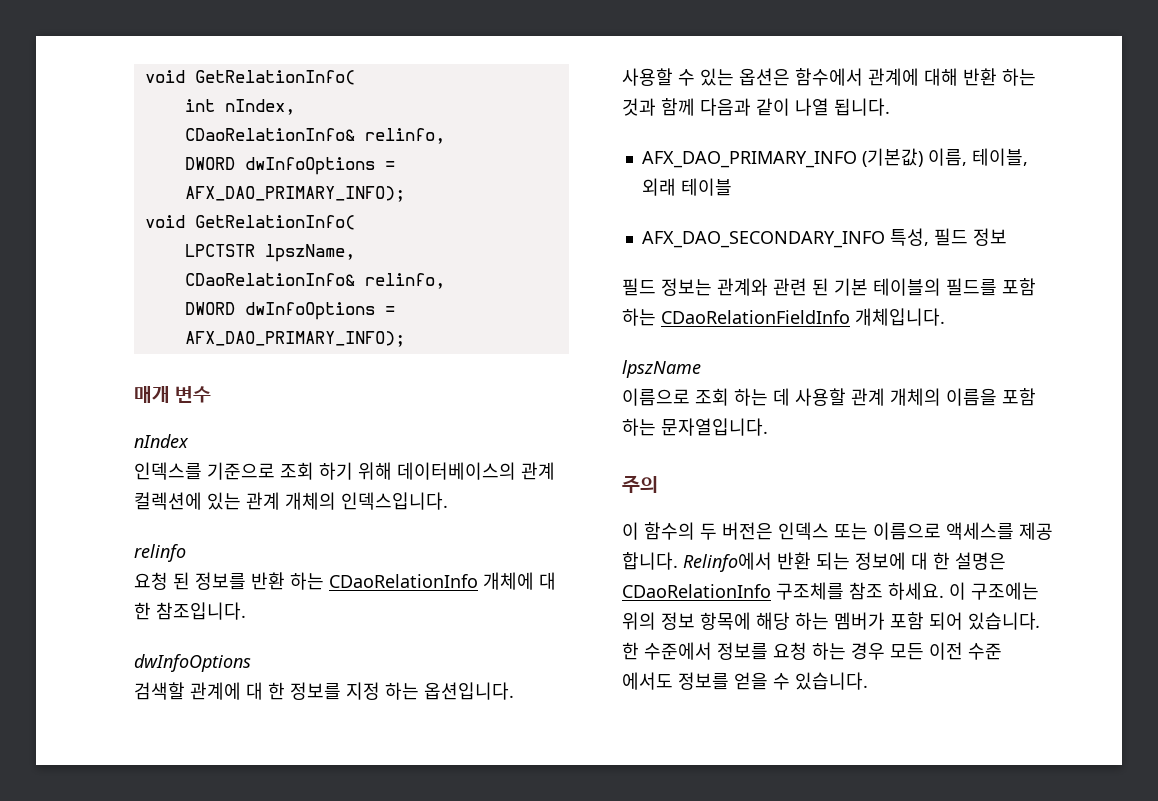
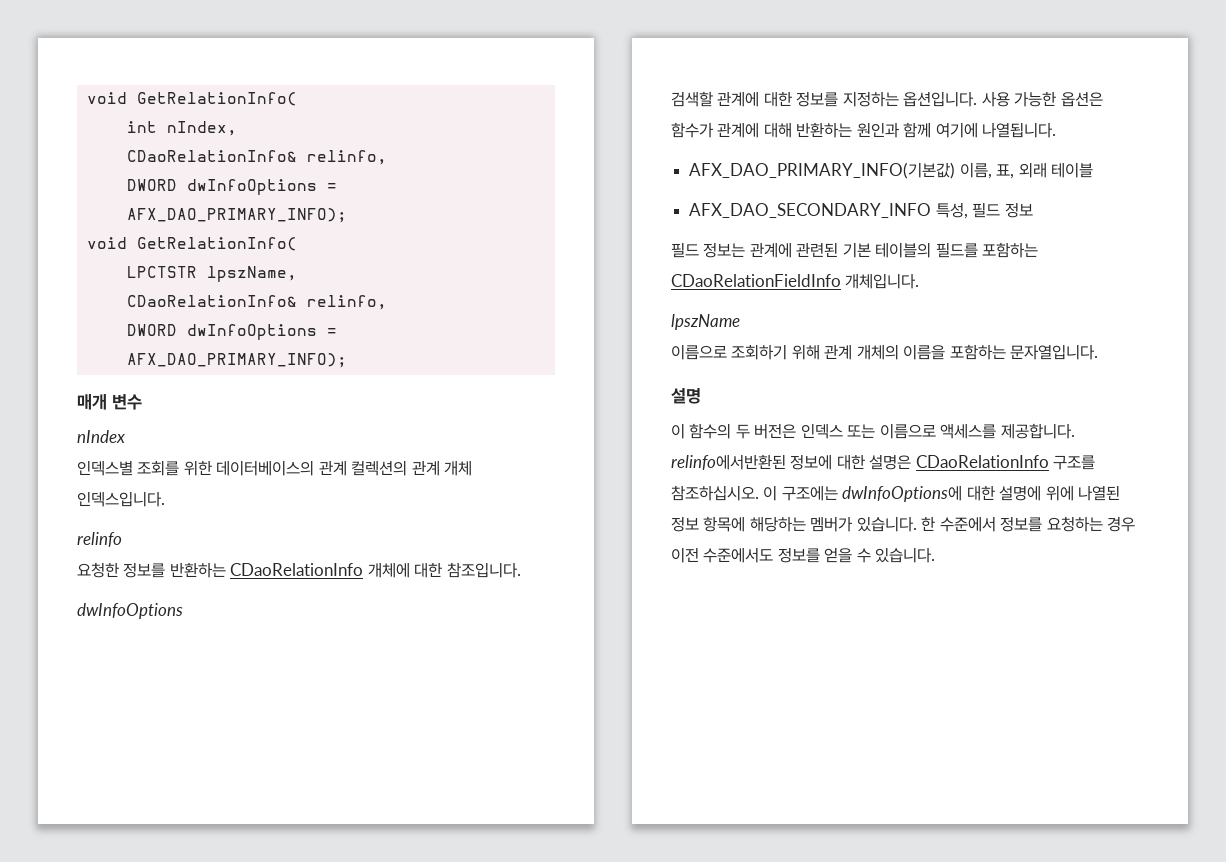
- 인덱스를 기준으로 조회 하기 위해 데이터베이스의 관계 컬렉션에 있는 관계 개체의 인덱스입니다.
+ 인덱스별 조회를 위한 데이터베이스의 관계 컬렉션의 관계 개체 인덱스입니다.
  relinfo
- 요청 된 정보를 반환 하는 CDaoRelationInfo 개체에 대 한 참조입니다.
+ 요청한 정보를 반환하는 CDaoRelationInfo 개체에 대한 참조입니다.
  dwInfoOptions
- 검색할 관계에 대 한 정보를 지정 하는 옵션입니다. 사용할 수 있는 옵션은 함수에서 관계에 대해 반환 하는 것과 함께 다음과 같이 나열 됩니다.
- AFX_DAO_PRIMARY_INFO (기본값) 이름, 테이블, 외래 테이블
+ 검색할 관계에 대한 정보를 지정하는 옵션입니다. 사용 가능한 옵션은 함수가 관계에 대해 반환하는 원인과 함께 여기에 나열됩니다.
+ AFX_DAO_PRIMARY_INFO(기본값) 이름, 표, 외래 테이블
- 필드 정보는 관계와 관련 된 기본 테이블의 필드를 포함 하는 CDaoRelationFieldInfo 개체입니다.
+ 필드 정보는 관계에 관련된 기본 테이블의 필드를 포함하는 CDaoRelationFieldInfo 개체입니다.
- 이름으로 조회 하는 데 사용할 관계 개체의 이름을 포함 하는 문자열입니다.
+ 이름으로 조회하기 위해 관계 개체의 이름을 포함하는 문자열입니다.
- 주의
+ 설명
- 이 함수의 두 버전은 인덱스 또는 이름으로 액세스를 제공 합니다. Relinfo에서 반환 되는 정보에 대 한 설명은 CDaoRelationInfo 구조체를 참조 하세요. 이 구조에는 위의 정보 항목에 해당 하는 멤버가 포함 되어 있습니다. 한 수준에서 정보를 요청 하는 경우 모든 이전 수준 에서도 정보를 얻을 수 있습니다.
+ 이 함수의 두 버전은 인덱스 또는 이름으로 액세스를 제공합니다. relinfo에서반환된 정보에 대한 설명은 CDaoRelationInfo 구조를 참조하십시오. 이 구조에는 dwInfoOptions에 대한 설명에 위에 나열된 정보 항목에 해당하는 멤버가 있습니다. 한 수준에서 정보를 요청하는 경우 이전 수준에서도 정보를 얻을 수 있습니다.

